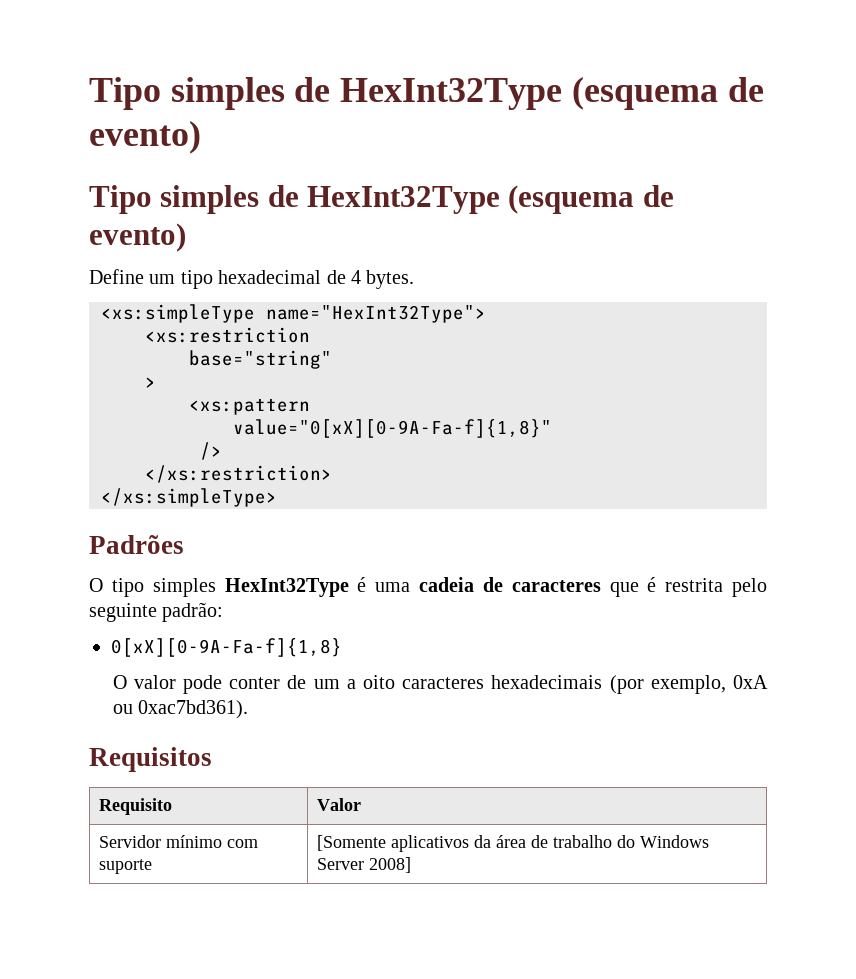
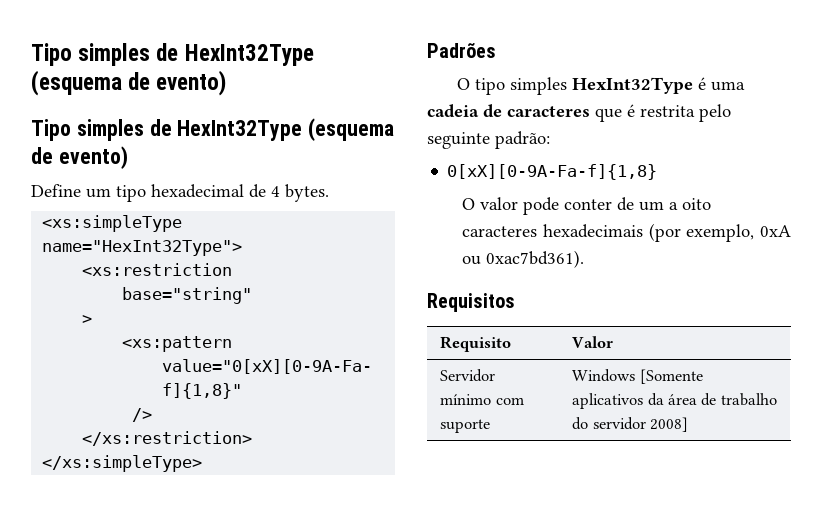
- Servidor mínimo com suporte | [Somente aplicativos da área de trabalho do Windows Server 2008]
+ Servidor mínimo com suporte | Windows [Somente aplicativos da área de trabalho do servidor 2008]

